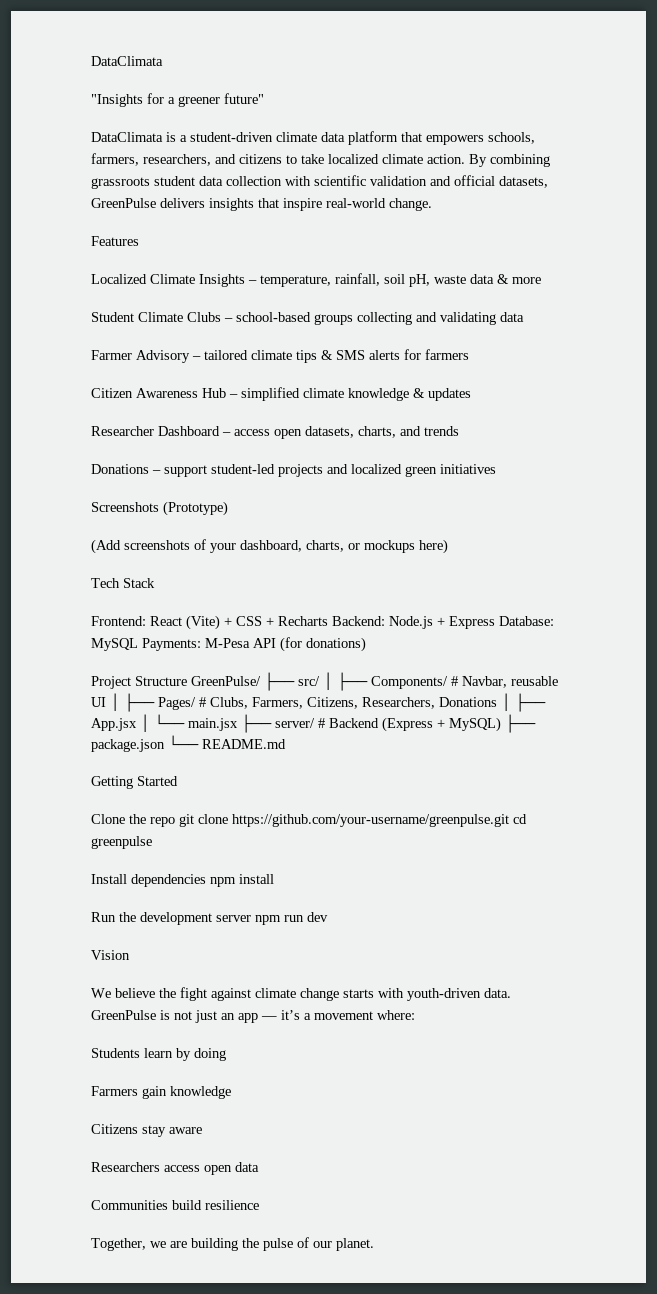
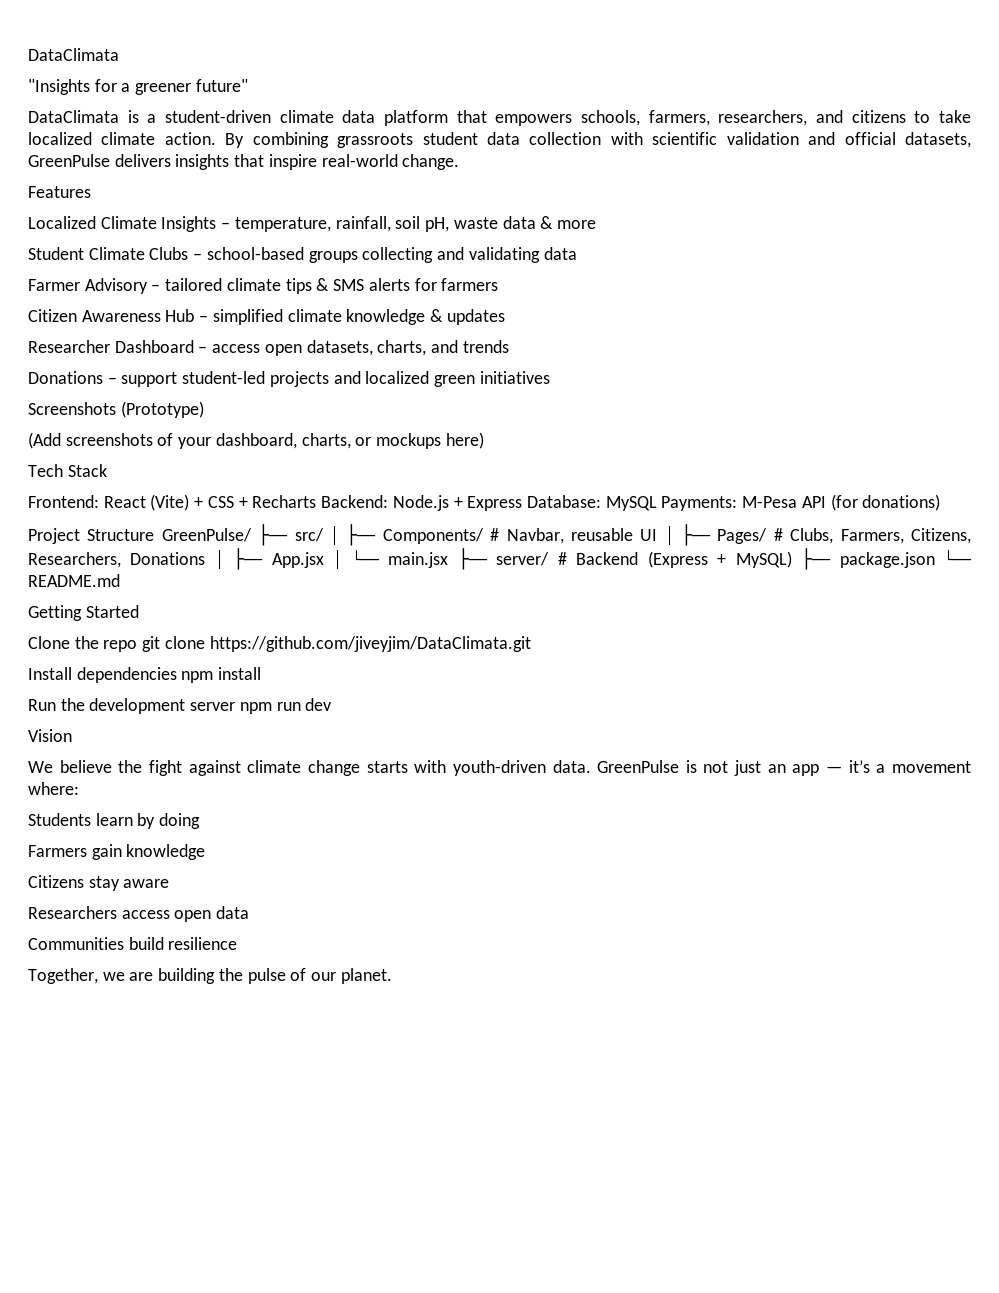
- Clone the repo git clone https://github.com/your-username/greenpulse.git cd greenpulse
+ Clone the repo git clone https://github.com/jiveyjim/DataClimata.git

